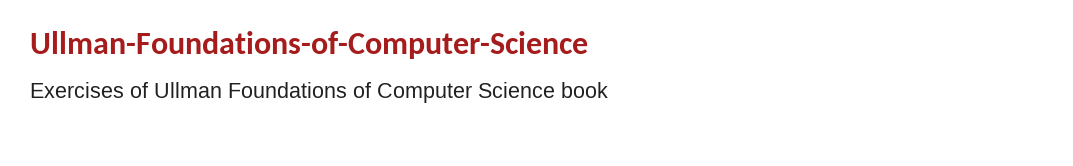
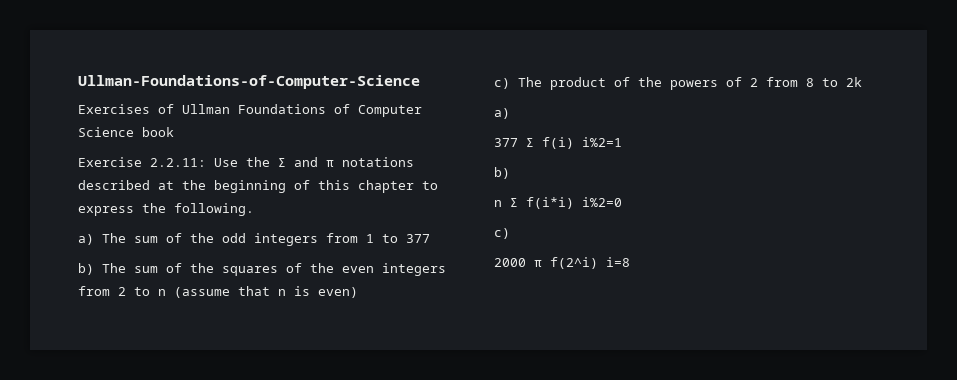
+ Exercise 2.2.11: Use the Σ and π notations described at the beginning of this chapter to express the following.
+ a) The sum of the odd integers from 1 to 377
+ b) The sum of the squares of the even integers from 2 to n (assume that n is even)
+ c) The product of the powers of 2 from 8 to 2k
+ a)
+ 377 Σ f(i) i%2=1
+ b)
+ n Σ f(i*i) i%2=0
+ c)
+ 2000 π f(2^i) i=8

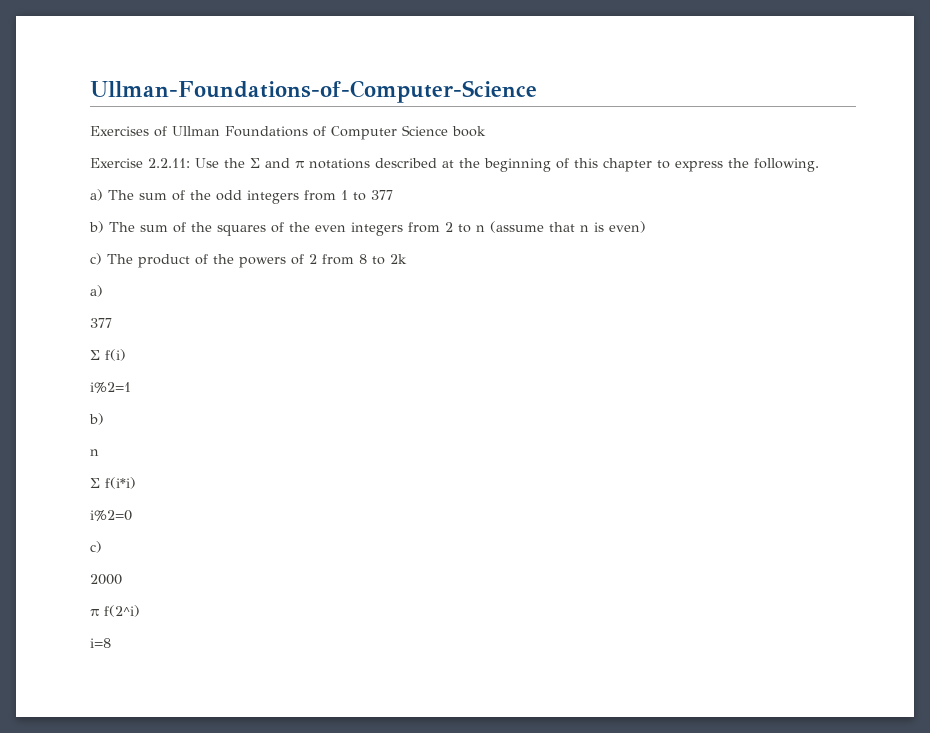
  c) The product of the powers of 2 from 8 to 2k
  a)
- 377 Σ f(i) i%2=1
+ 377
+ Σ f(i)
+ i%2=1
  b)
- n Σ f(i*i) i%2=0
+ n
+ Σ f(i*i)
+ i%2=0
- 2000 π f(2^i) i=8
+ 2000
+ π f(2^i)
+ i=8

